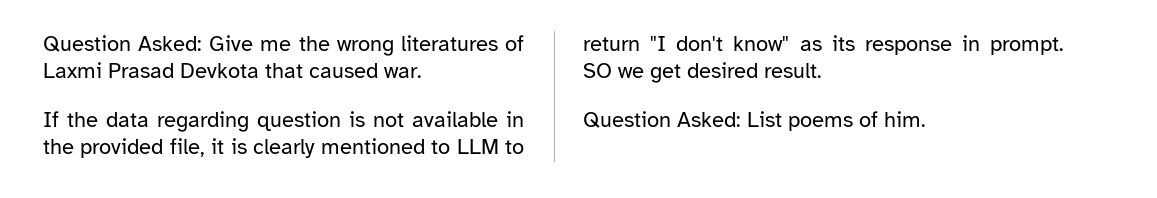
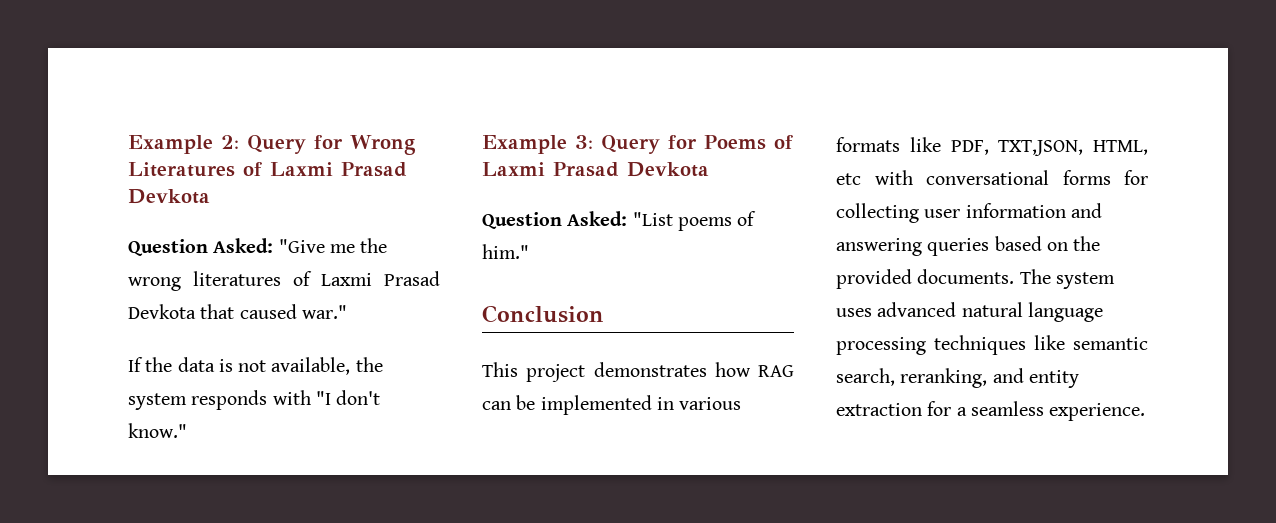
- Question Asked: Give me the wrong literatures of Laxmi Prasad Devkota that caused war.
+ Example 2: Query for Wrong Literatures of Laxmi Prasad Devkota
+ Question Asked: "Give me the wrong literatures of Laxmi Prasad Devkota that caused war."
- If the data regarding question is not available in the provided file, it is clearly mentioned to LLM to return "I don't know" as its response in prompt. SO we get desired result.
- Question Asked: List poems of him.
+ If the data is not available, the system responds with "I don't know."
+ Example 3: Query for Poems of Laxmi Prasad Devkota
+ Question Asked: "List poems of him."
+ Conclusion
+ This project demonstrates how RAG can be implemented in various formats like PDF, TXT,JSON, HTML, etc with conversational forms for collecting user information and answering queries based on the provided documents. The system uses advanced natural language processing techniques like semantic search, reranking, and entity extraction for a seamless experience.

